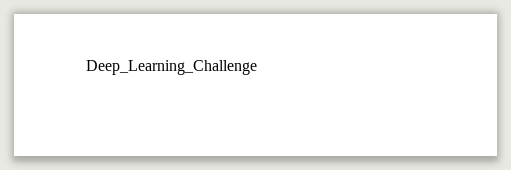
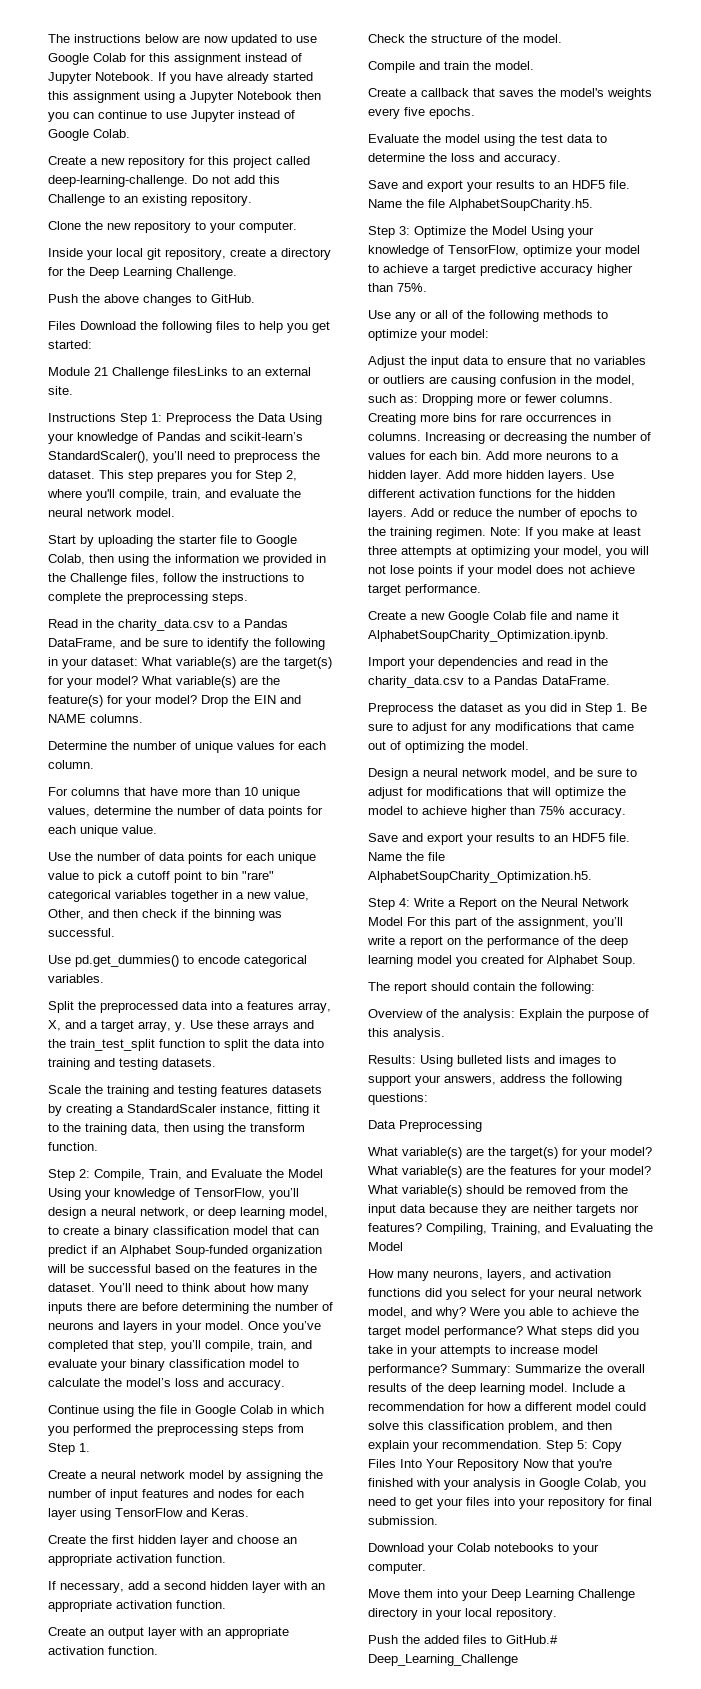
- Deep_Learning_Challenge
+ The instructions below are now updated to use Google Colab for this assignment instead of Jupyter Notebook. If you have already started this assignment using a Jupyter Notebook then you can continue to use Jupyter instead of Google Colab.
+ Create a new repository for this project called deep-learning-challenge. Do not add this Challenge to an existing repository.
+ Clone the new repository to your computer.
+ Inside your local git repository, create a directory for the Deep Learning Challenge.
+ Push the above changes to GitHub.
+ Files Download the following files to help you get started:
+ Module 21 Challenge filesLinks to an external site.
+ Instructions Step 1: Preprocess the Data Using your knowledge of Pandas and scikit-learn’s StandardScaler(), you’ll need to preprocess the dataset. This step prepares you for Step 2, where you'll compile, train, and evaluate the neural network model.
+ Start by uploading the starter file to Google Colab, then using the information we provided in the Challenge files, follow the instructions to complete the preprocessing steps.
+ Read in the charity_data.csv to a Pandas DataFrame, and be sure to identify the following in your dataset: What variable(s) are the target(s) for your model? What variable(s) are the feature(s) for your model? Drop the EIN and NAME columns.
+ Determine the number of unique values for each column.
+ For columns that have more than 10 unique values, determine the number of data points for each unique value.
+ Use the number of data points for each unique value to pick a cutoff point to bin "rare" categorical variables together in a new value, Other, and then check if the binning was successful.
+ Use pd.get_dummies() to encode categorical variables.
+ Split the preprocessed data into a features array, X, and a target array, y. Use these arrays and the train_test_split function to split the data into training and testing datasets.
+ Scale the training and testing features datasets by creating a StandardScaler instance, fitting it to the training data, then using the transform function.
+ Step 2: Compile, Train, and Evaluate the Model Using your knowledge of TensorFlow, you’ll design a neural network, or deep learning model, to create a binary classification model that can predict if an Alphabet Soup-funded organization will be successful based on the features in the dataset. You’ll need to think about how many inputs there are before determining the number of neurons and layers in your model. Once you’ve completed that step, you’ll compile, train, and evaluate your binary classification model to calculate the model’s loss and accuracy.
+ Continue using the file in Google Colab in which you performed the preprocessing steps from Step 1.
+ Create a neural network model by assigning the number of input features and nodes for each layer using TensorFlow and Keras.
+ Create the first hidden layer and choose an appropriate activation function.
+ If necessary, add a second hidden layer with an appropriate activation function.
+ Create an output layer with an appropriate activation function.
+ Check the structure of the model.
+ Compile and train the model.
+ Create a callback that saves the model's weights every five epochs.
+ Evaluate the model using the test data to determine the loss and accuracy.
+ Save and export your results to an HDF5 file. Name the file AlphabetSoupCharity.h5.
+ Step 3: Optimize the Model Using your knowledge of TensorFlow, optimize your model to achieve a target predictive accuracy higher than 75%.
+ Use any or all of the following methods to optimize your model:
+ Adjust the input data to ensure that no variables or outliers are causing confusion in the model, such as: Dropping more or fewer columns. Creating more bins for rare occurrences in columns. Increasing or decreasing the number of values for each bin. Add more neurons to a hidden layer. Add more hidden layers. Use different activation functions for the hidden layers. Add or reduce the number of epochs to the training regimen. Note: If you make at least three attempts at optimizing your model, you will not lose points if your model does not achieve target performance.
+ Create a new Google Colab file and name it AlphabetSoupCharity_Optimization.ipynb.
+ Import your dependencies and read in the charity_data.csv to a Pandas DataFrame.
+ Preprocess the dataset as you did in Step 1. Be sure to adjust for any modifications that came out of optimizing the model.
+ Design a neural network model, and be sure to adjust for modifications that will optimize the model to achieve higher than 75% accuracy.
+ Save and export your results to an HDF5 file. Name the file AlphabetSoupCharity_Optimization.h5.
+ Step 4: Write a Report on the Neural Network Model For this part of the assignment, you’ll write a report on the performance of the deep learning model you created for Alphabet Soup.
+ The report should contain the following:
+ Overview of the analysis: Explain the purpose of this analysis.
+ Results: Using bulleted lists and images to support your answers, address the following questions:
+ Data Preprocessing
+ What variable(s) are the target(s) for your model? What variable(s) are the features for your model? What variable(s) should be removed from the input data because they are neither targets nor features? Compiling, Training, and Evaluating the Model
+ How many neurons, layers, and activation functions did you select for your neural network model, and why? Were you able to achieve the target model performance? What steps did you take in your attempts to increase model performance? Summary: Summarize the overall results of the deep learning model. Include a recommendation for how a different model could solve this classification problem, and then explain your recommendation. Step 5: Copy Files Into Your Repository Now that you're finished with your analysis in Google Colab, you need to get your files into your repository for final submission.
+ Download your Colab notebooks to your computer.
+ Move them into your Deep Learning Challenge directory in your local repository.
+ Push the added files to GitHub.# Deep_Learning_Challenge

